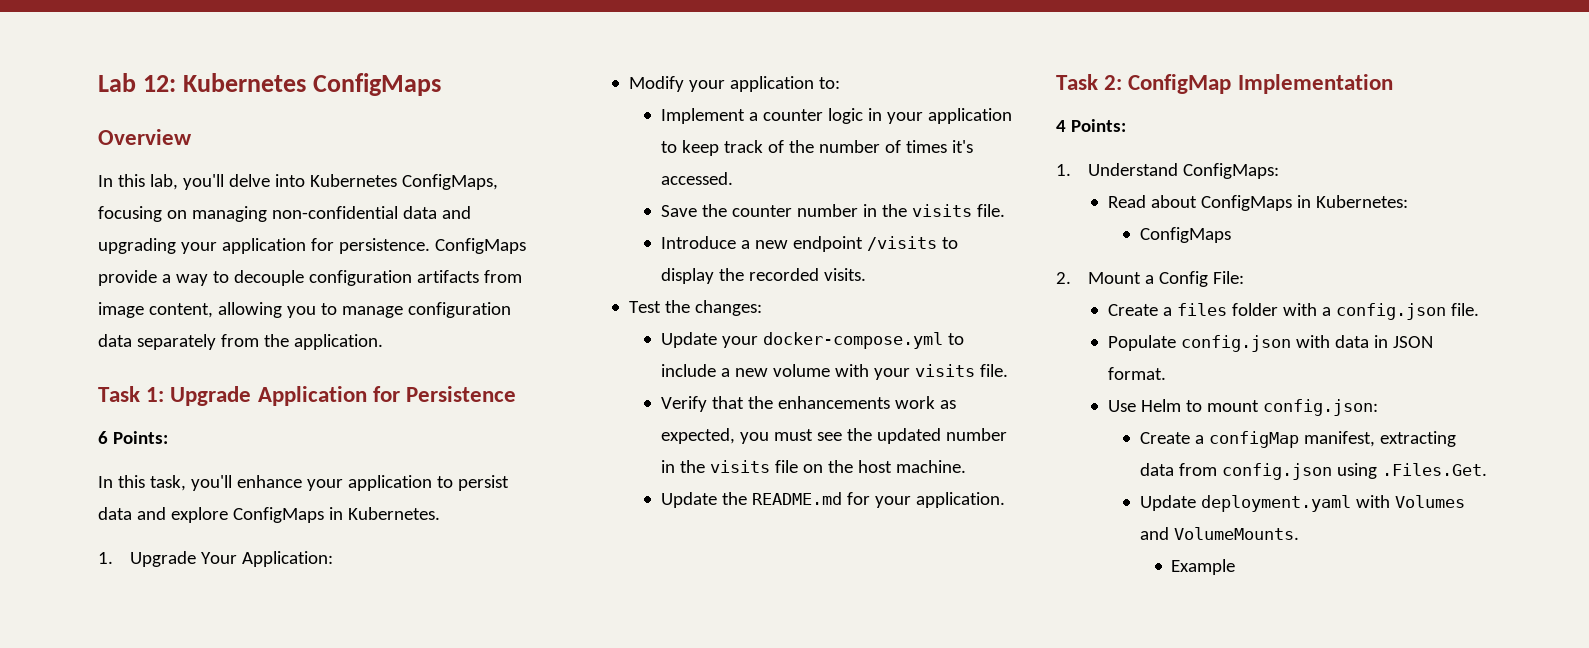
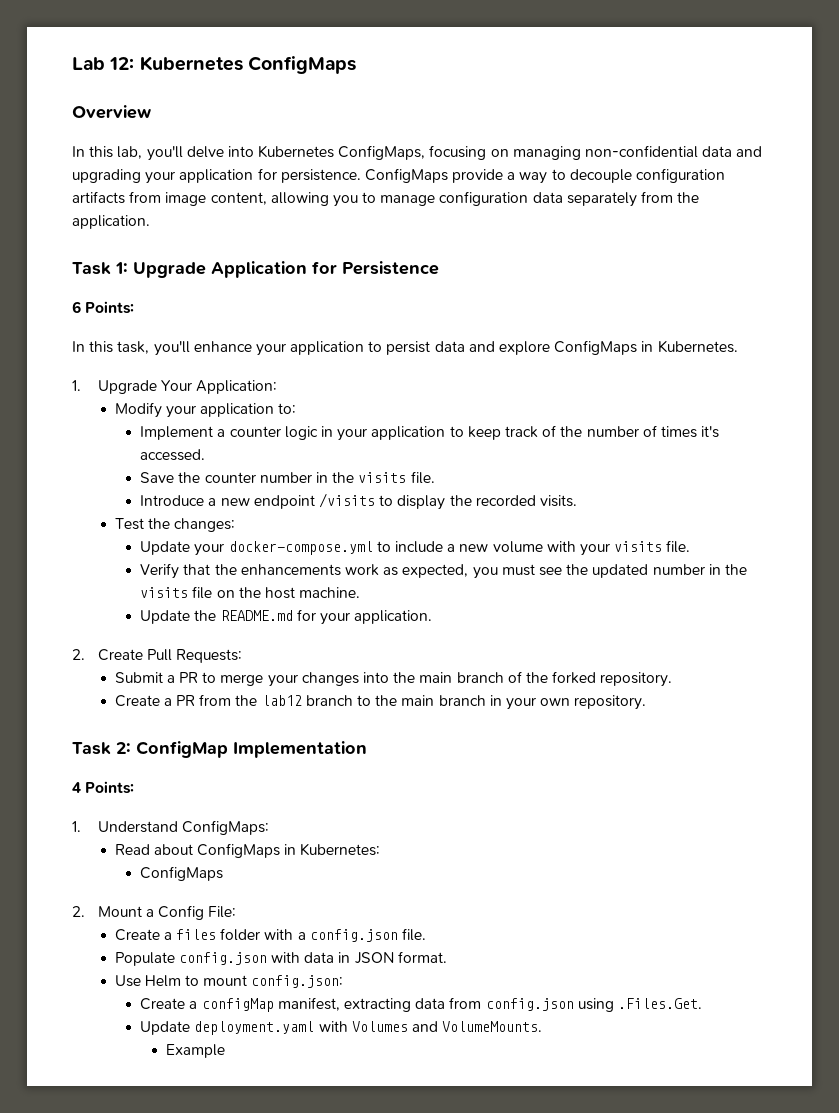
+ 2. Create Pull Requests:
+ Submit a PR to merge your changes into the main branch of the forked repository.
+ Create a PR from the lab12 branch to the main branch in your own repository.

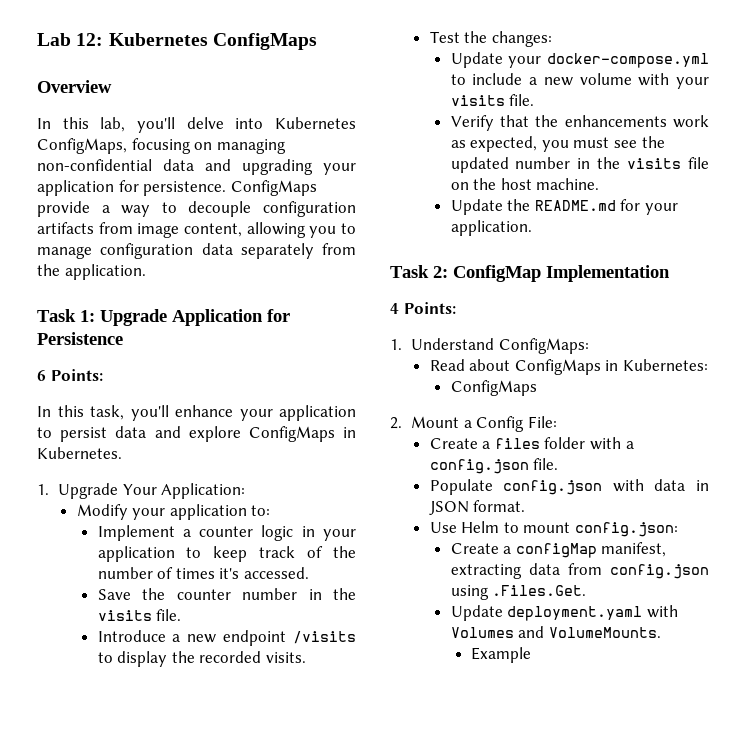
- 2. Create Pull Requests:
- Submit a PR to merge your changes into the main branch of the forked repository.
- Create a PR from the lab12 branch to the main branch in your own repository.

